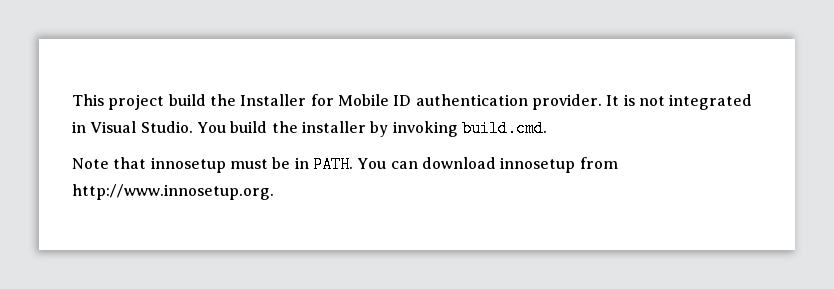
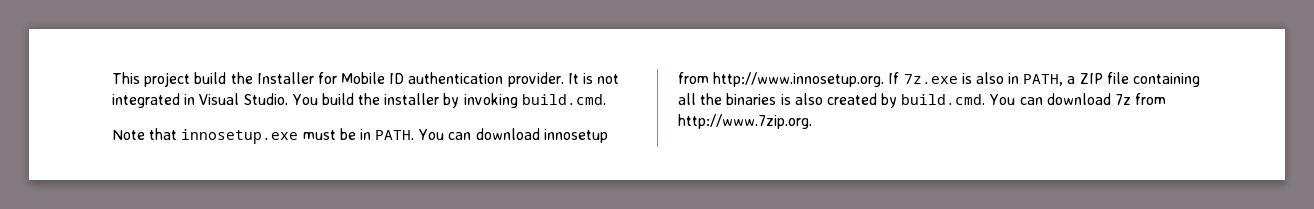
- Note that innosetup must be in PATH.
+ Note that innosetup.exe must be in PATH.
- You can download innosetup from http://www.innosetup.org.
+ You can download innosetup from http://www.innosetup.org. If 7z.exe is also in PATH, a ZIP file containing all the binaries is also created by build.cmd. You can download 7z from http://www.7zip.org.

